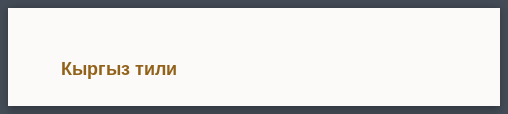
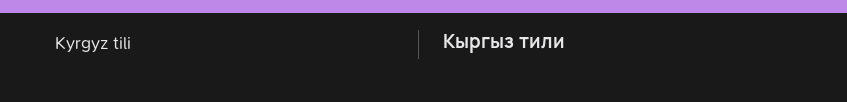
+ Kyrgyz tili

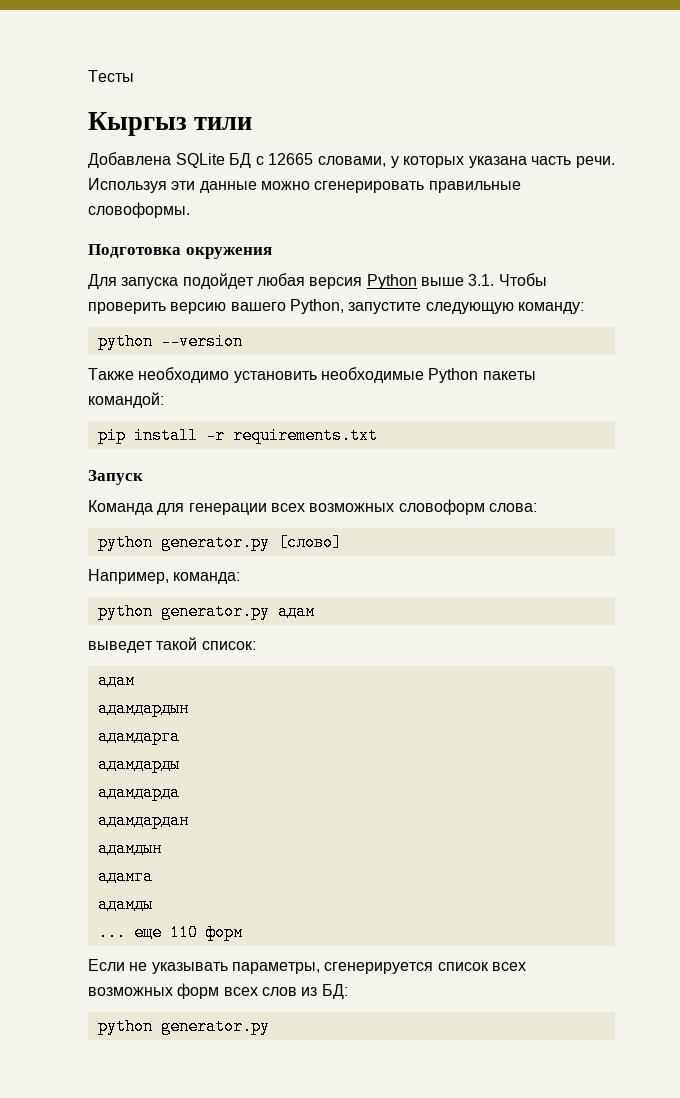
- Kyrgyz tili
+ Тесты
+ Добавлена SQLite БД с 12665 словами, у которых указана часть речи. Используя эти данные можно сгенерировать правильные словоформы.
+ Подготовка окружения
+ Для запуска подойдет любая версия Python выше 3.1. Чтобы проверить версию вашего Python, запустите следующую команду:
+ python --version
+ Также необходимо установить необходимые Python пакеты командой:
+ pip install -r requirements.txt
+ Запуск
+ Команда для генерации всех возможных словоформ слова:
+ python generator.py [слово]
+ Например, команда:
+ python generator.py адам
+ выведет такой список:
+ адам
+ адамдардын
+ адамдарга
+ адамдарды
+ адамдарда
+ адамдардан
+ адамдын
+ адамга
+ адамды
+ ... еще 110 форм
+ Если не указывать параметры, сгенерируется список всех возможных форм всех слов из БД:
+ python generator.py

